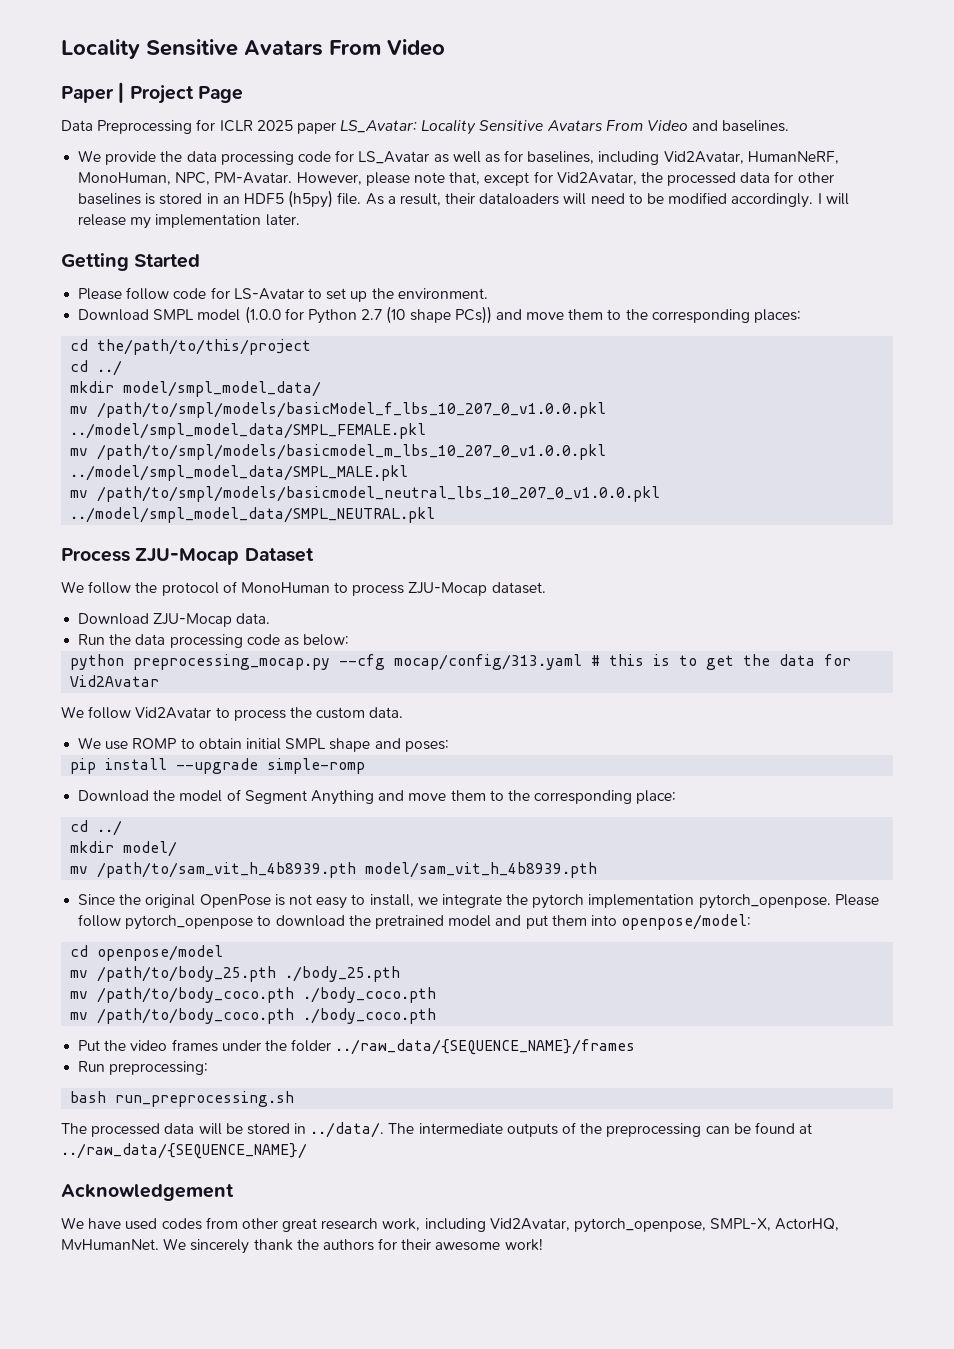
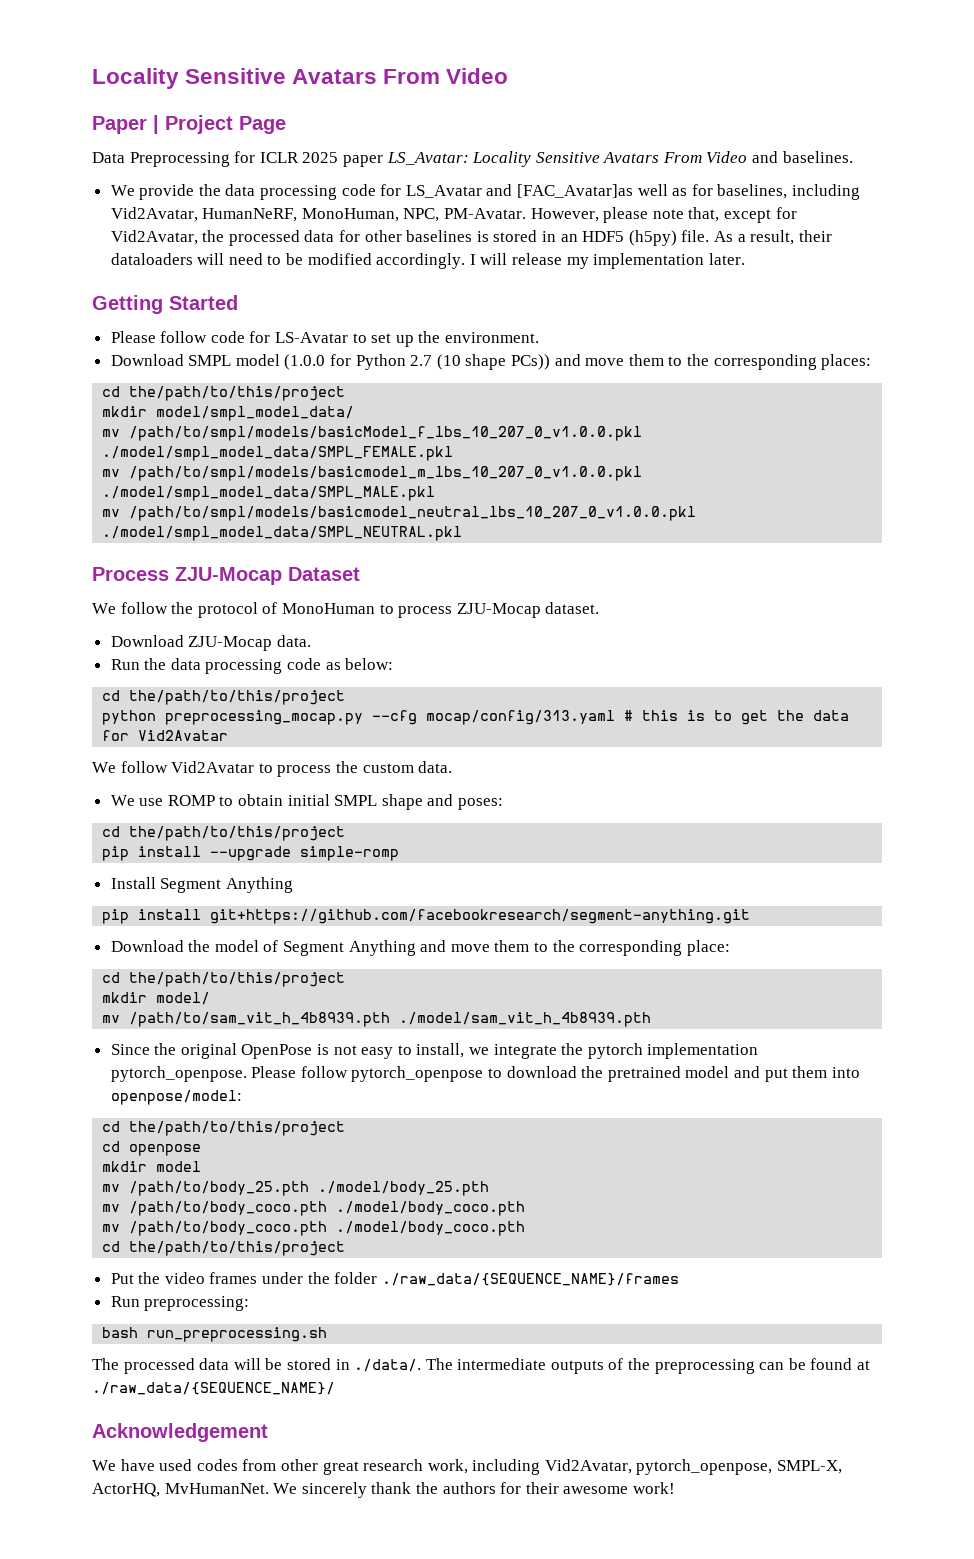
- We provide the data processing code for LS_Avatar as well as for baselines, including Vid2Avatar, HumanNeRF, MonoHuman, NPC, PM-Avatar.
+ We provide the data processing code for LS_Avatar and [FAC_Avatar]as well as for baselines, including Vid2Avatar, HumanNeRF, MonoHuman, NPC, PM-Avatar.
  Download SMPL model (1.0.0 for Python 2.7 (10 shape PCs)) and move them to the corresponding places:
  cd the/path/to/this/project
- cd ../
- mv /path/to/smpl/models/basicModel_f_lbs_10_207_0_v1.0.0.pkl ../model/smpl_model_data/SMPL_FEMALE.pkl
+ mv /path/to/smpl/models/basicModel_f_lbs_10_207_0_v1.0.0.pkl ./model/smpl_model_data/SMPL_FEMALE.pkl
- mv /path/to/smpl/models/basicmodel_m_lbs_10_207_0_v1.0.0.pkl ../model/smpl_model_data/SMPL_MALE.pkl
+ mv /path/to/smpl/models/basicmodel_m_lbs_10_207_0_v1.0.0.pkl ./model/smpl_model_data/SMPL_MALE.pkl
- mv /path/to/smpl/models/basicmodel_neutral_lbs_10_207_0_v1.0.0.pkl ../model/smpl_model_data/SMPL_NEUTRAL.pkl
+ mv /path/to/smpl/models/basicmodel_neutral_lbs_10_207_0_v1.0.0.pkl ./model/smpl_model_data/SMPL_NEUTRAL.pkl
  Run the data processing code as below:
+ cd the/path/to/this/project
  We use ROMP to obtain initial SMPL shape and poses:
+ cd the/path/to/this/project
+ Install Segment Anything
+ pip install git+https://github.com/facebookresearch/segment-anything.git
  Download the model of Segment Anything and move them to the corresponding place:
- cd ../
+ cd the/path/to/this/project
- mv /path/to/sam_vit_h_4b8939.pth model/sam_vit_h_4b8939.pth
+ mv /path/to/sam_vit_h_4b8939.pth ./model/sam_vit_h_4b8939.pth
  Please follow pytorch_openpose to download the pretrained model and put them into openpose/model:
- cd openpose/model
+ cd the/path/to/this/project
+ cd openpose
+ mkdir model
- mv /path/to/body_25.pth ./body_25.pth
- mv /path/to/body_coco.pth ./body_coco.pth
- mv /path/to/body_coco.pth ./body_coco.pth
+ mv /path/to/body_25.pth ./model/body_25.pth
+ mv /path/to/body_coco.pth ./model/body_coco.pth
+ mv /path/to/body_coco.pth ./model/body_coco.pth
+ cd the/path/to/this/project
- Put the video frames under the folder ../raw_data/{SEQUENCE_NAME}/frames
+ Put the video frames under the folder ./raw_data/{SEQUENCE_NAME}/frames
- The processed data will be stored in ../data/. The intermediate outputs of the preprocessing can be found at ../raw_data/{SEQUENCE_NAME}/
+ The processed data will be stored in ./data/. The intermediate outputs of the preprocessing can be found at ./raw_data/{SEQUENCE_NAME}/

